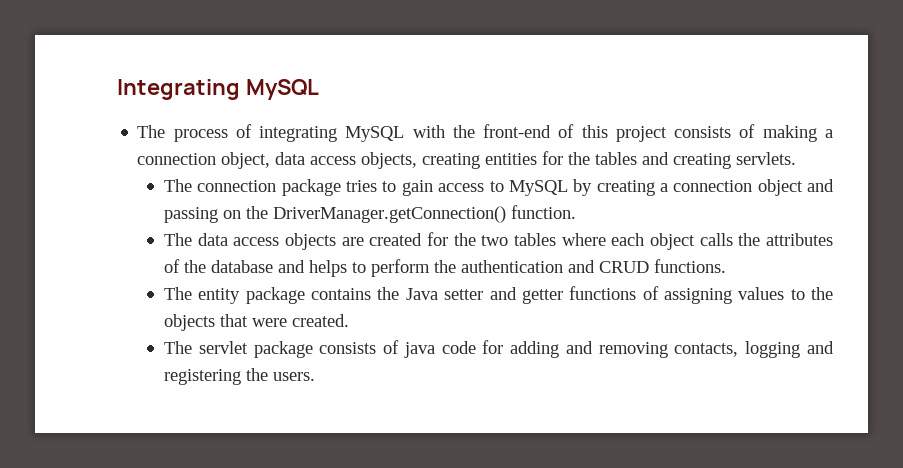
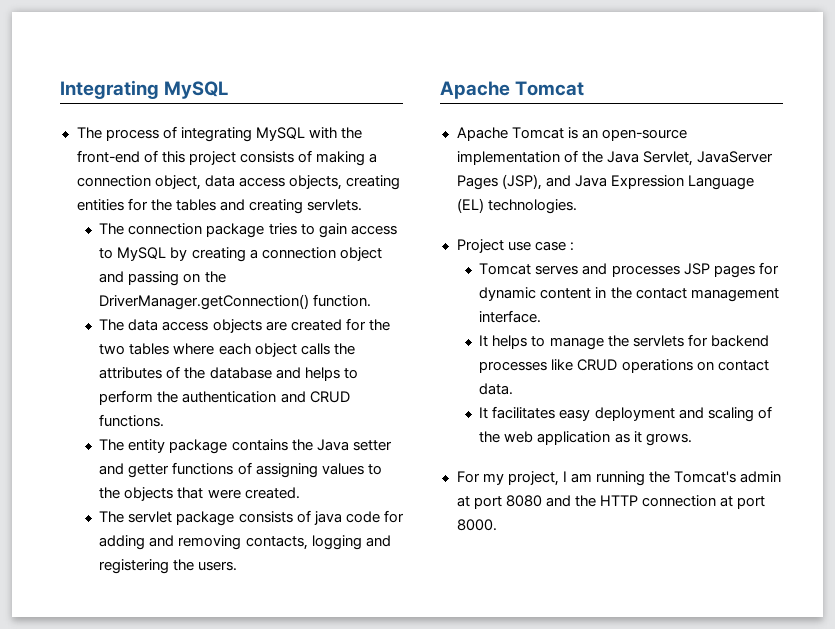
  The servlet package consists of java code for adding and removing contacts, logging and registering the users.
+ Apache Tomcat
+ Apache Tomcat is an open-source implementation of the Java Servlet, JavaServer Pages (JSP), and Java Expression Language (EL) technologies.
+ Project use case :
+ Tomcat serves and processes JSP pages for dynamic content in the contact management interface.
+ It helps to manage the servlets for backend processes like CRUD operations on contact data.
+ It facilitates easy deployment and scaling of the web application as it grows.
+ For my project, I am running the Tomcat's admin at port 8080 and the HTTP connection at port 8000.

